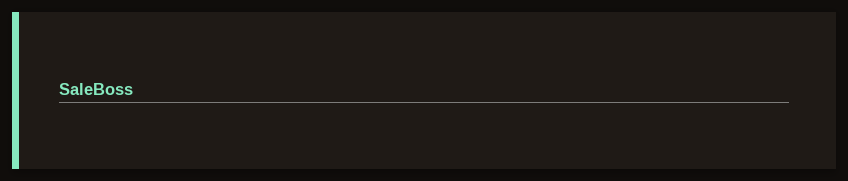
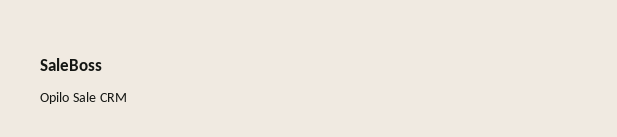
+ Opilo Sale CRM

